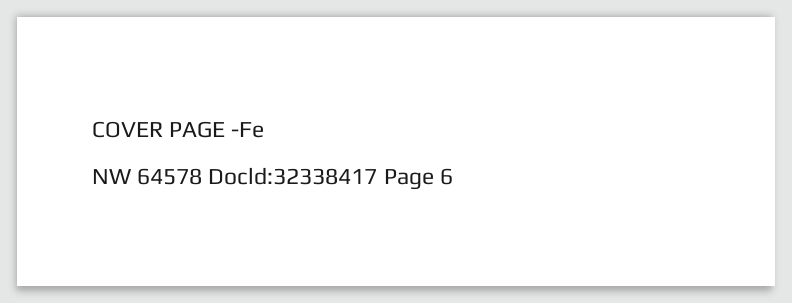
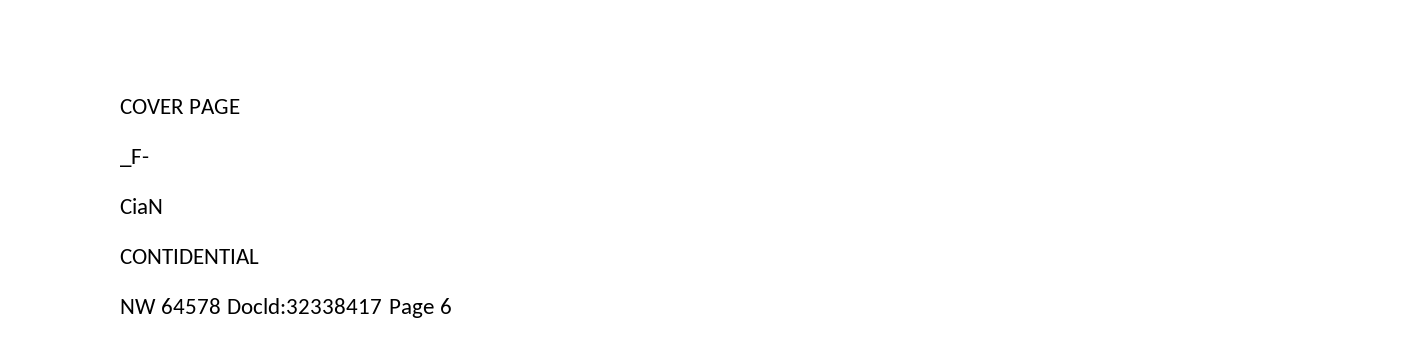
- COVER PAGE -Fe
+ COVER PAGE
+ _F-
+ CiaN
+ CONTIDENTIAL

